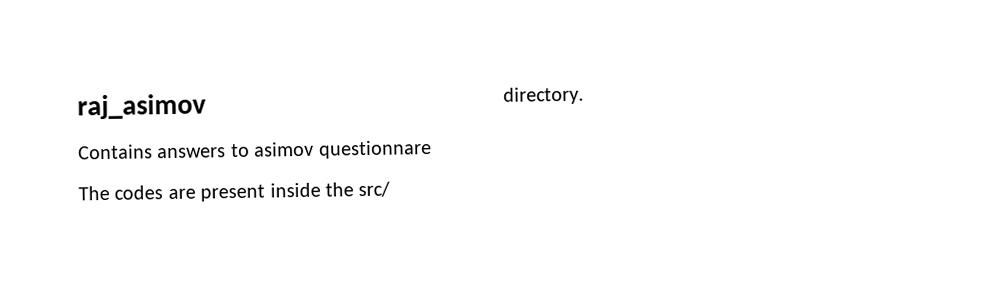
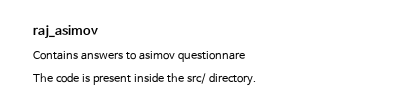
- The codes are present inside the src/ directory.
+ The code is present inside the src/ directory.

